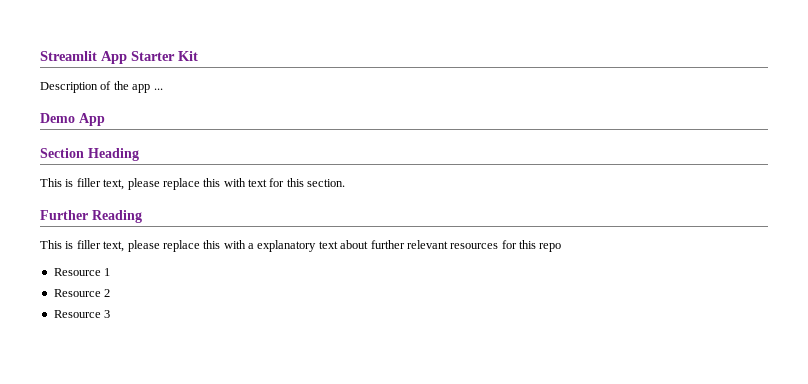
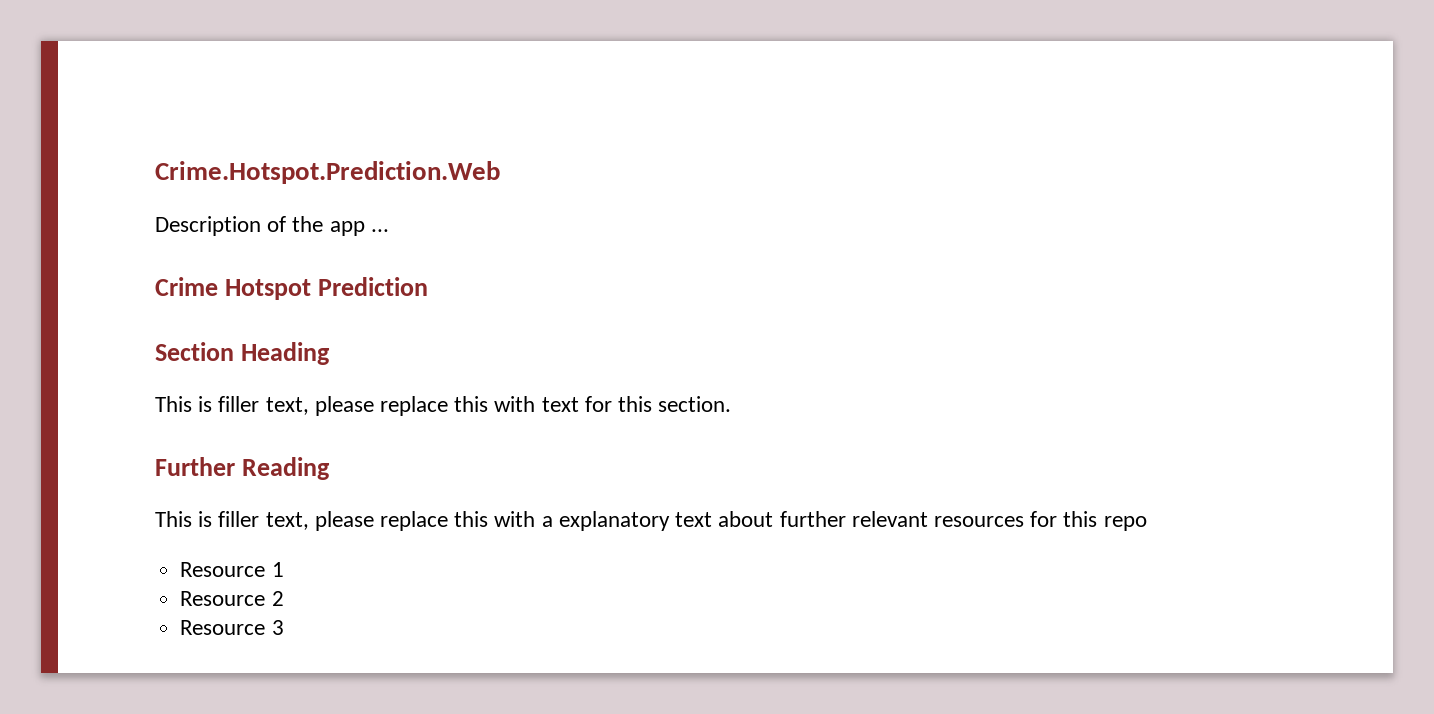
- Streamlit App Starter Kit
+ Crime.Hotspot.Prediction.Web
- Demo App
+ Crime Hotspot Prediction

